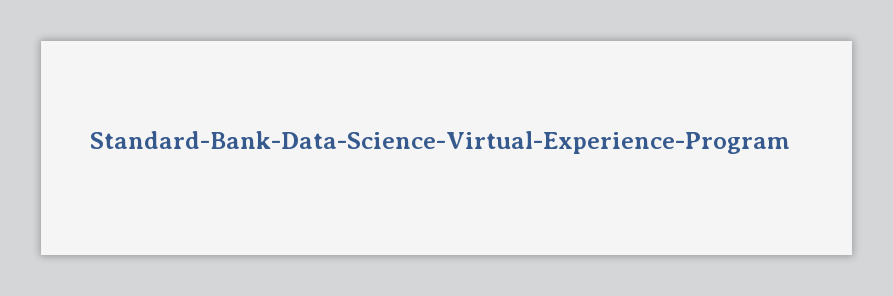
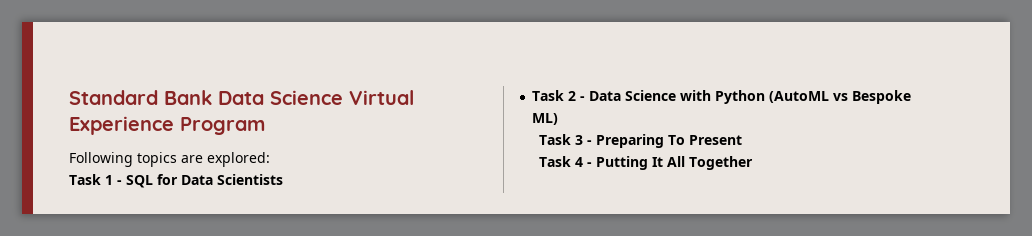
- Standard-Bank-Data-Science-Virtual-Experience-Program
+ Standard Bank Data Science Virtual Experience Program
+ Following topics are explored:
+ Task 1 - SQL for Data Scientists
+ Task 2 - Data Science with Python (AutoML vs Bespoke ML)
+ Task 3 - Preparing To Present
+ Task 4 - Putting It All Together

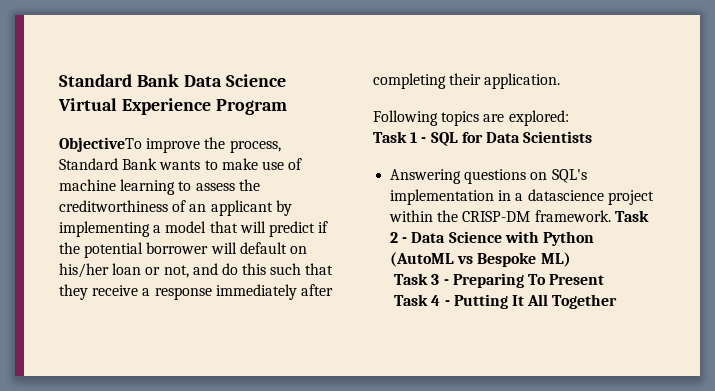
+ ObjectiveTo improve the process, Standard Bank wants to make use of machine learning to assess the creditworthiness of an applicant by implementing a model that will predict if the potential borrower will default on his/her loan or not, and do this such that they receive a response immediately after completing their application.
+ Answering questions on SQL's implementation in a datascience project within the CRISP-DM framework.

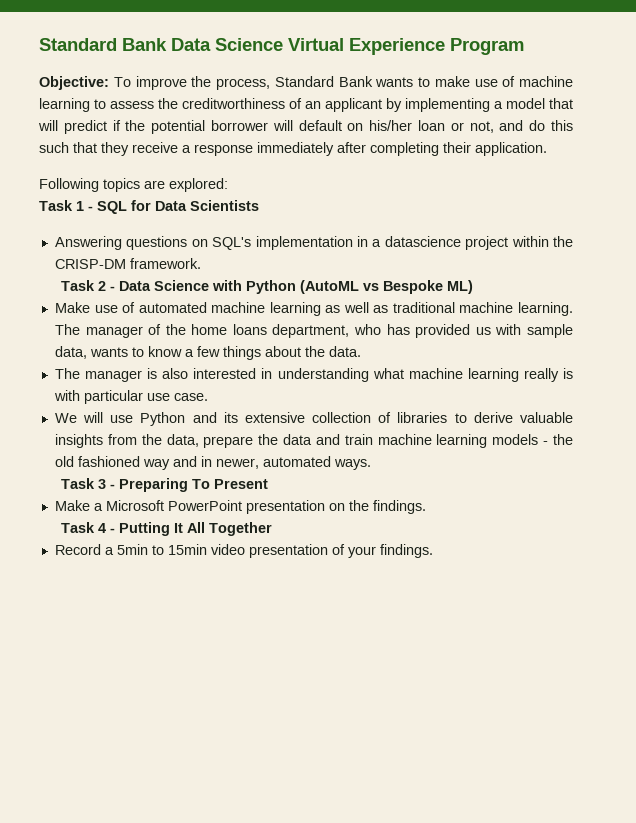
- ObjectiveTo improve the process, Standard Bank wants to make use of machine learning to assess the creditworthiness of an applicant by implementing a model that will predict if the potential borrower will default on his/her loan or not, and do this such that they receive a response immediately after completing their application.
+ Objective: To improve the process, Standard Bank wants to make use of machine learning to assess the creditworthiness of an applicant by implementing a model that will predict if the potential borrower will default on his/her loan or not, and do this such that they receive a response immediately after completing their application.
- Answering questions on SQL's implementation in a datascience project within the CRISP-DM framework. Task 2 - Data Science with Python (AutoML vs Bespoke ML)
+ Answering questions on SQL's implementation in a datascience project within the CRISP-DM framework.
+ Task 2 - Data Science with Python (AutoML vs Bespoke ML)
+ Make use of automated machine learning as well as traditional machine learning. The manager of the home loans department, who has provided us with sample data, wants to know a few things about the data.
+ The manager is also interested in understanding what machine learning really is with particular use case.
+ We will use Python and its extensive collection of libraries to derive valuable insights from the data, prepare the data and train machine learning models - the old fashioned way and in newer, automated ways.
+ Make a Microsoft PowerPoint presentation on the findings.
+ Record a 5min to 15min video presentation of your findings.

